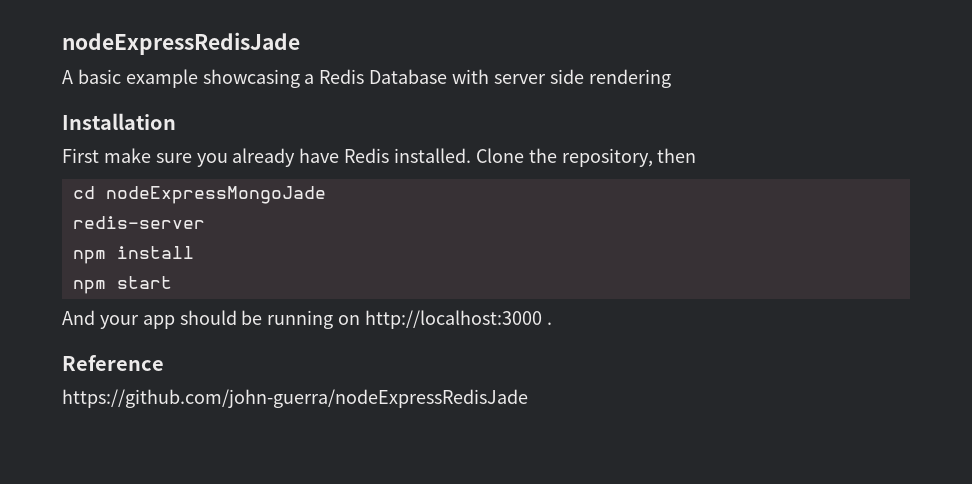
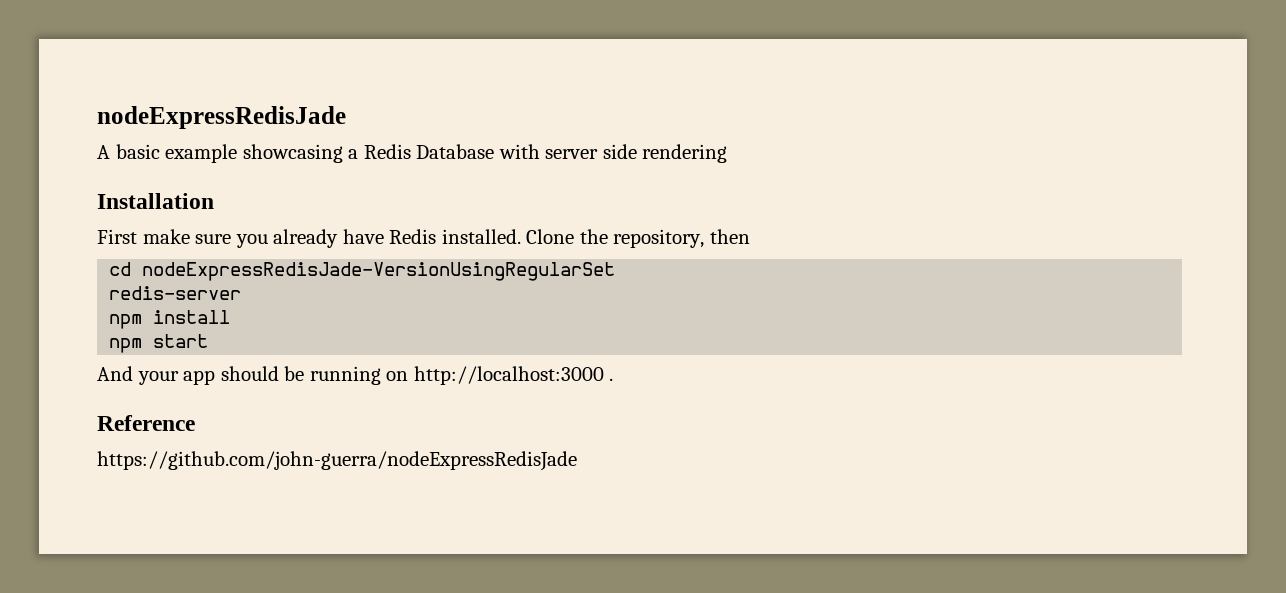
- cd nodeExpressMongoJade
+ cd nodeExpressRedisJade-VersionUsingRegularSet

